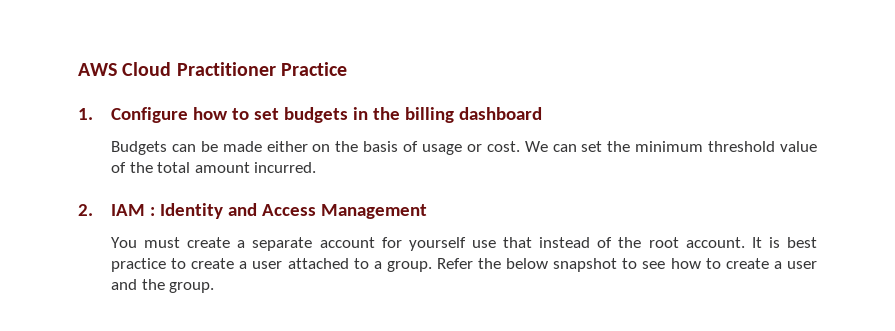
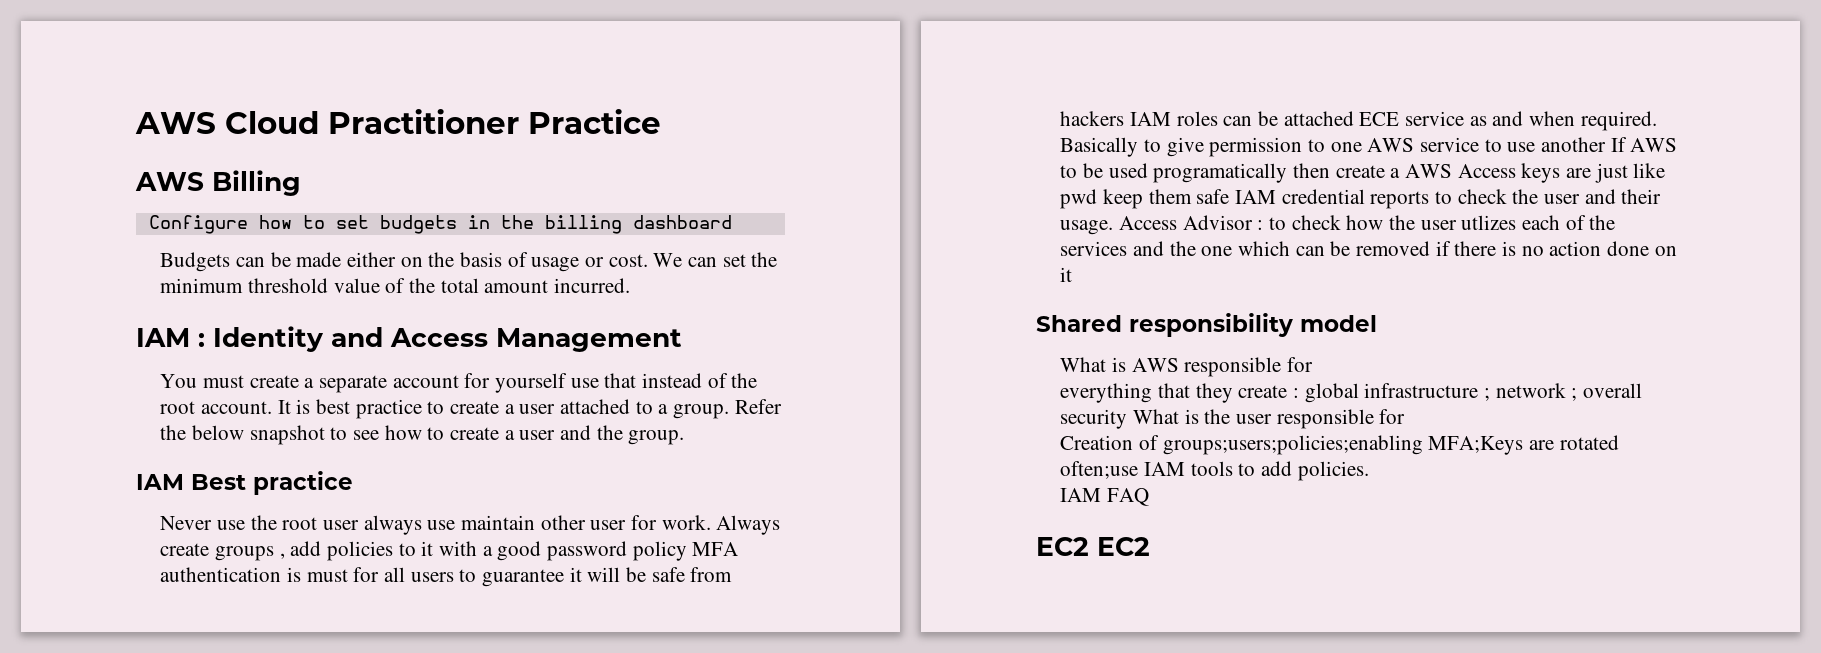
- 1. Configure how to set budgets in the billing dashboard
+ AWS Billing
+ Configure how to set budgets in the billing dashboard
- 2. IAM : Identity and Access Management
+ IAM : Identity and Access Management
+ IAM Best practice
+ Never use the root user always use maintain other user for work. Always create groups , add policies to it with a good password policy MFA authentication is must for all users to guarantee it will be safe from hackers IAM roles can be attached ECE service as and when required. Basically to give permission to one AWS service to use another If AWS to be used programatically then create a AWS Access keys are just like pwd keep them safe IAM credential reports to check the user and their usage. Access Advisor : to check how the user utlizes each of the services and the one which can be removed if there is no action done on it
+ Shared responsibility model
+ What is AWS responsible for
+ everything that they create : global infrastructure ; network ; overall security What is the user responsible for
+ Creation of groups;users;policies;enabling MFA;Keys are rotated often;use IAM tools to add policies.
+ IAM FAQ
+ EC2 EC2

